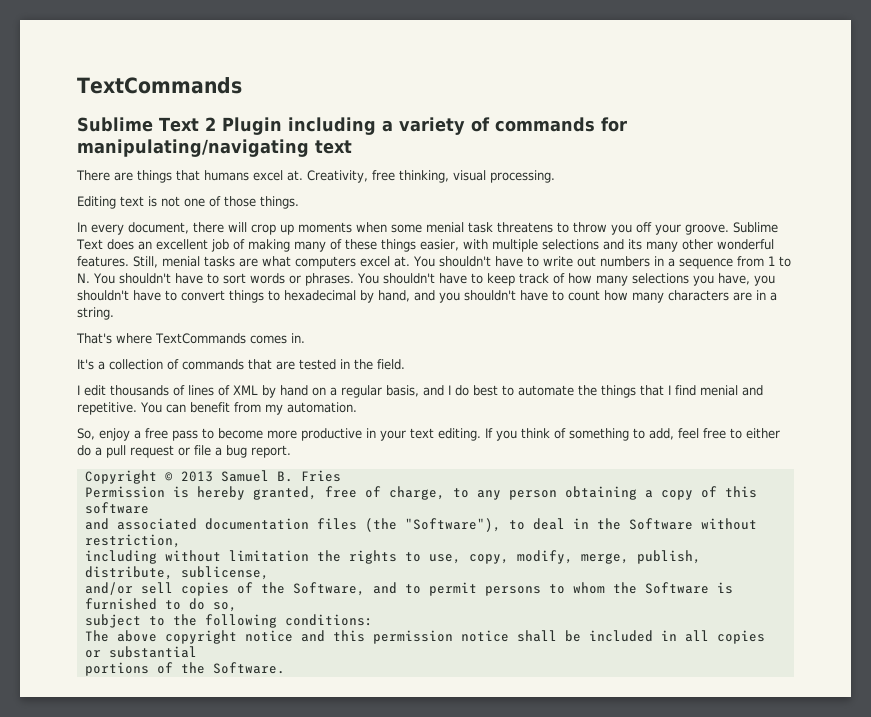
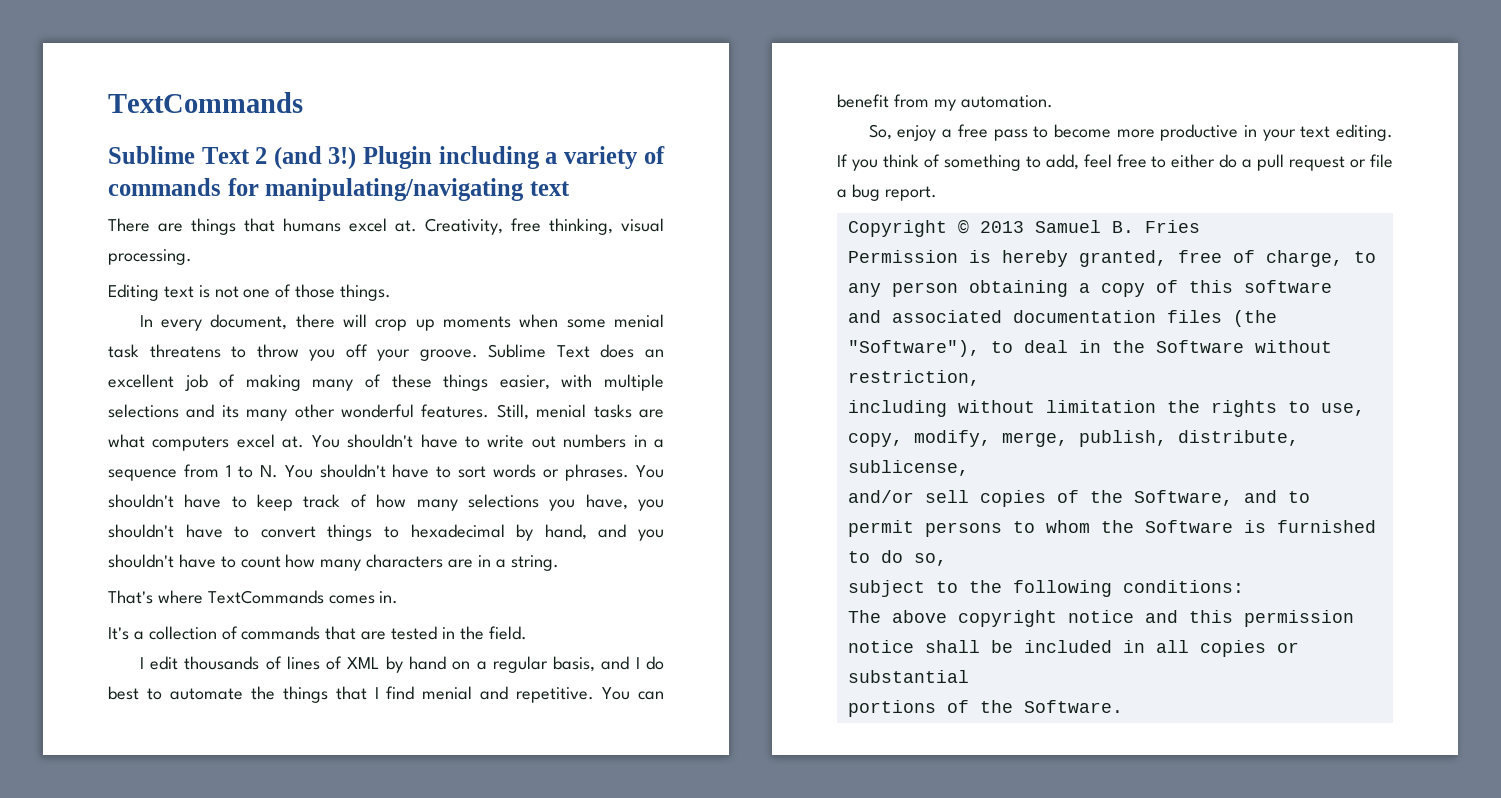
- Sublime Text 2 Plugin including a variety of commands for manipulating/navigating text
+ Sublime Text 2 (and 3!) Plugin including a variety of commands for manipulating/navigating text

